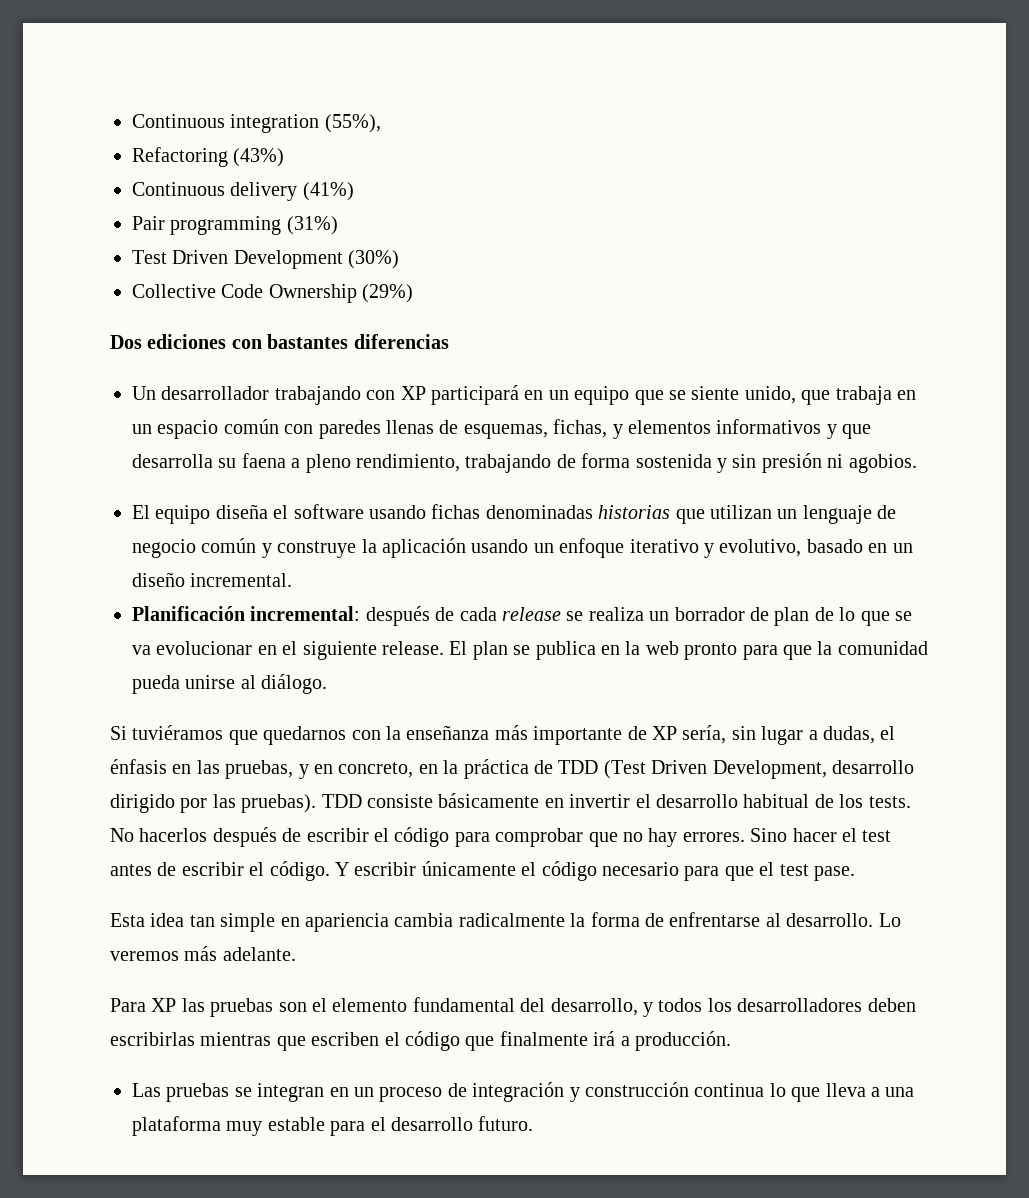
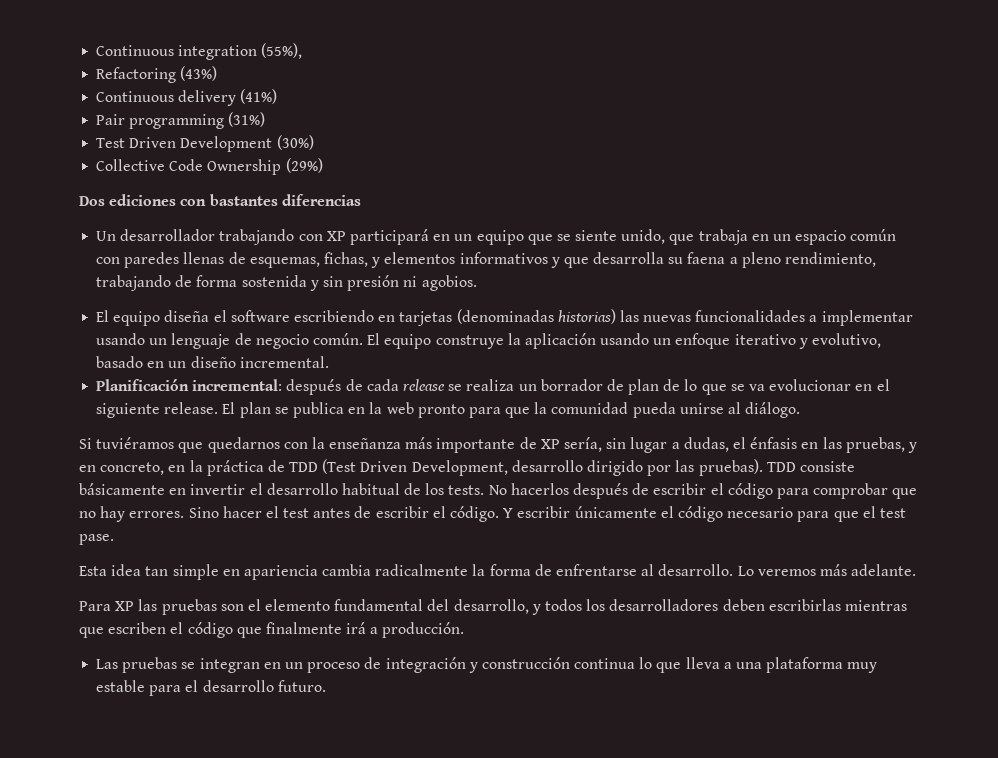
- El equipo diseña el software usando fichas denominadas historias que utilizan un lenguaje de negocio común y construye la aplicación usando un enfoque iterativo y evolutivo, basado en un diseño incremental.
+ El equipo diseña el software escribiendo en tarjetas (denominadas historias) las nuevas funcionalidades a implementar usando un lenguaje de negocio común. El equipo construye la aplicación usando un enfoque iterativo y evolutivo, basado en un diseño incremental.

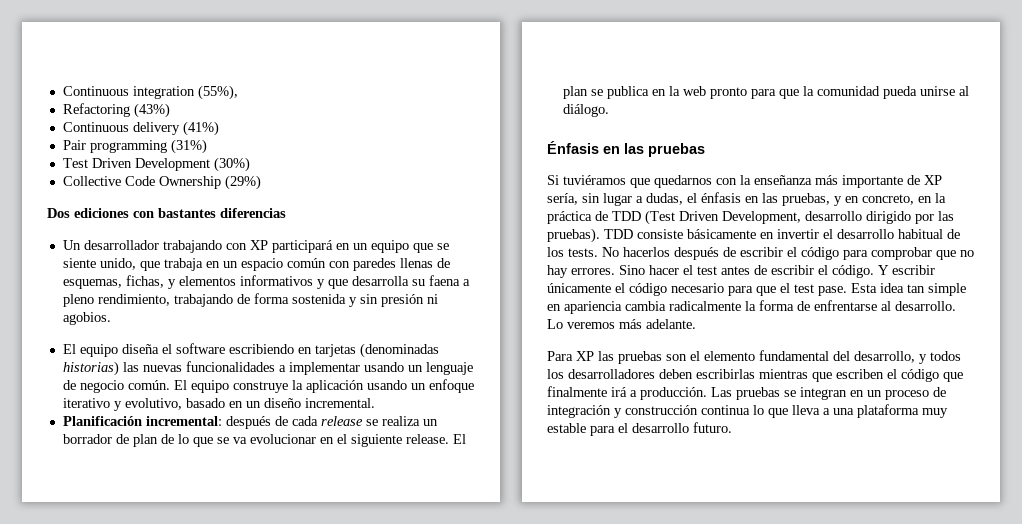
+ Énfasis en las pruebas
- Y escribir únicamente el código necesario para que el test pase.
- Esta idea tan simple en apariencia cambia radicalmente la forma de enfrentarse al desarrollo.
+ Y escribir únicamente el código necesario para que el test pase. Esta idea tan simple en apariencia cambia radicalmente la forma de enfrentarse al desarrollo.
- Para XP las pruebas son el elemento fundamental del desarrollo, y todos los desarrolladores deben escribirlas mientras que escriben el código que finalmente irá a producción.
- Las pruebas se integran en un proceso de integración y construcción continua lo que lleva a una plataforma muy estable para el desarrollo futuro.
+ Para XP las pruebas son el elemento fundamental del desarrollo, y todos los desarrolladores deben escribirlas mientras que escriben el código que finalmente irá a producción. Las pruebas se integran en un proceso de integración y construcción continua lo que lleva a una plataforma muy estable para el desarrollo futuro.

